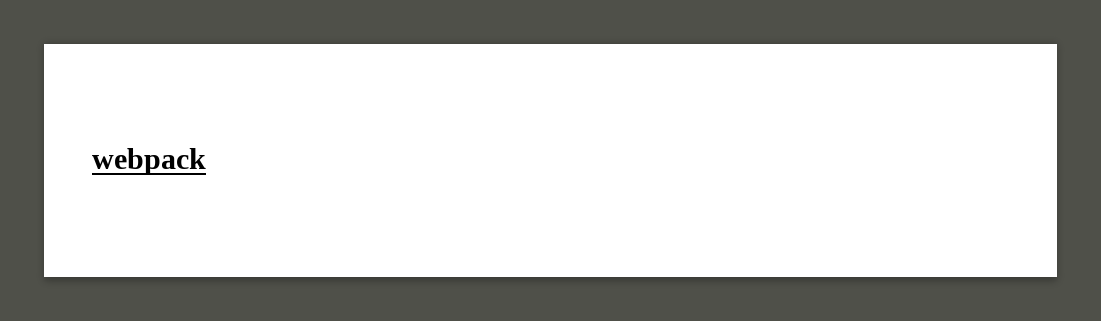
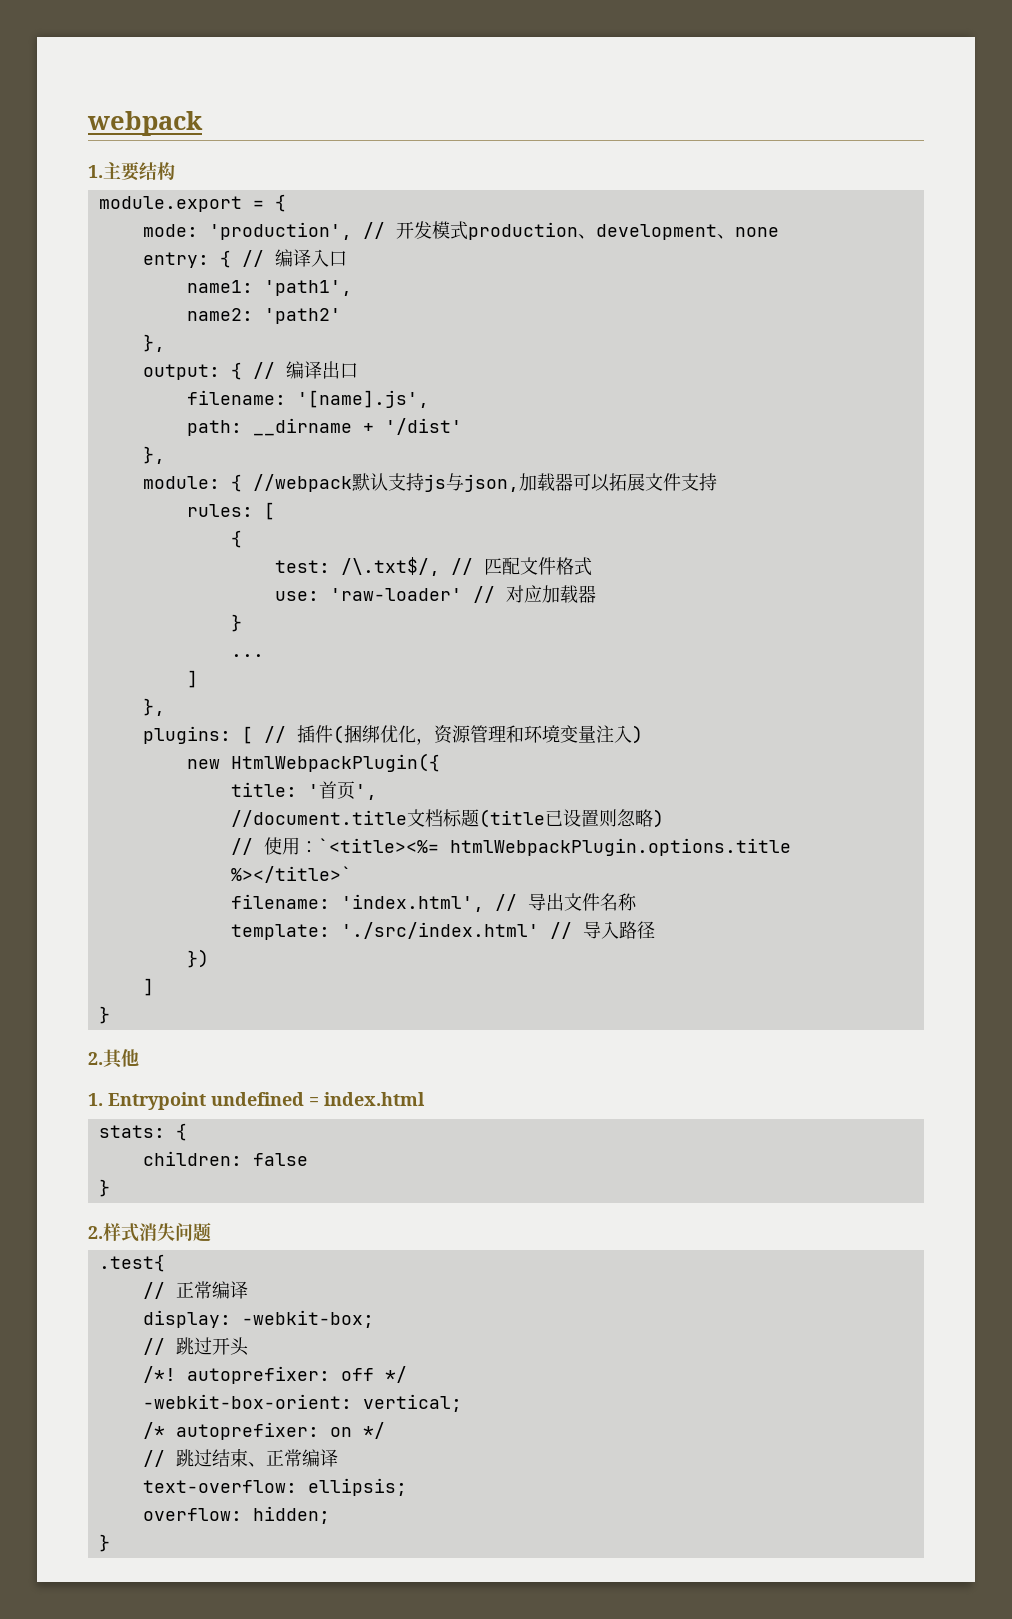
+ 1.主要结构
+ module.export = {
+ mode: 'production', // 开发模式production、development、none
+ entry: { // 编译入口
+ name1: 'path1',
+ name2: 'path2'
+ },
+ output: { // 编译出口
+ filename: '[name].js',
+ path: __dirname + '/dist'
+ },
+ module: { //webpack默认支持js与json,加载器可以拓展文件支持
+ rules: [
+ {
+ test: /\.txt$/, // 匹配文件格式
+ use: 'raw-loader' // 对应加载器
+ }
+ ...
+ ]
+ },
+ plugins: [ // 插件(捆绑优化，资源管理和环境变量注入)
+ new HtmlWebpackPlugin({
+ title: '首页',
+ //document.title文档标题(title已设置则忽略)
+ // 使用：`<title><%= htmlWebpackPlugin.options.title %></title>`
+ filename: 'index.html', // 导出文件名称
+ template: './src/index.html' // 导入路径
+ })
+ ]
+ }
+ 2.其他
+ 1. Entrypoint undefined = index.html
+ stats: {
+ children: false
+ }
+ 2.样式消失问题
+ .test{
+ // 正常编译
+ display: -webkit-box;
+ // 跳过开头
+ /*! autoprefixer: off */
+ -webkit-box-orient: vertical;
+ /* autoprefixer: on */
+ // 跳过结束、正常编译
+ text-overflow: ellipsis;
+ overflow: hidden;
+ }

